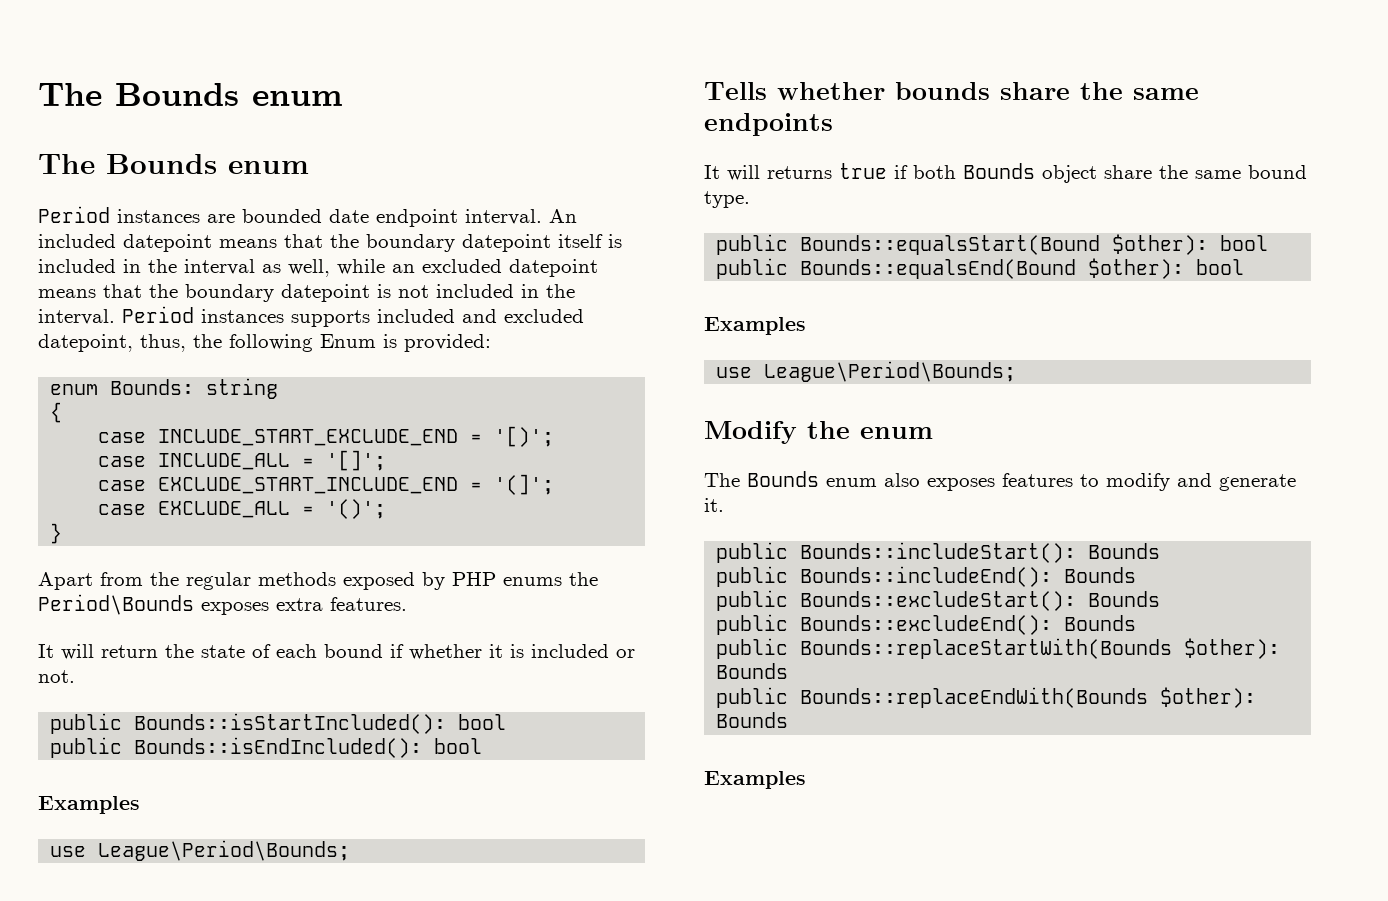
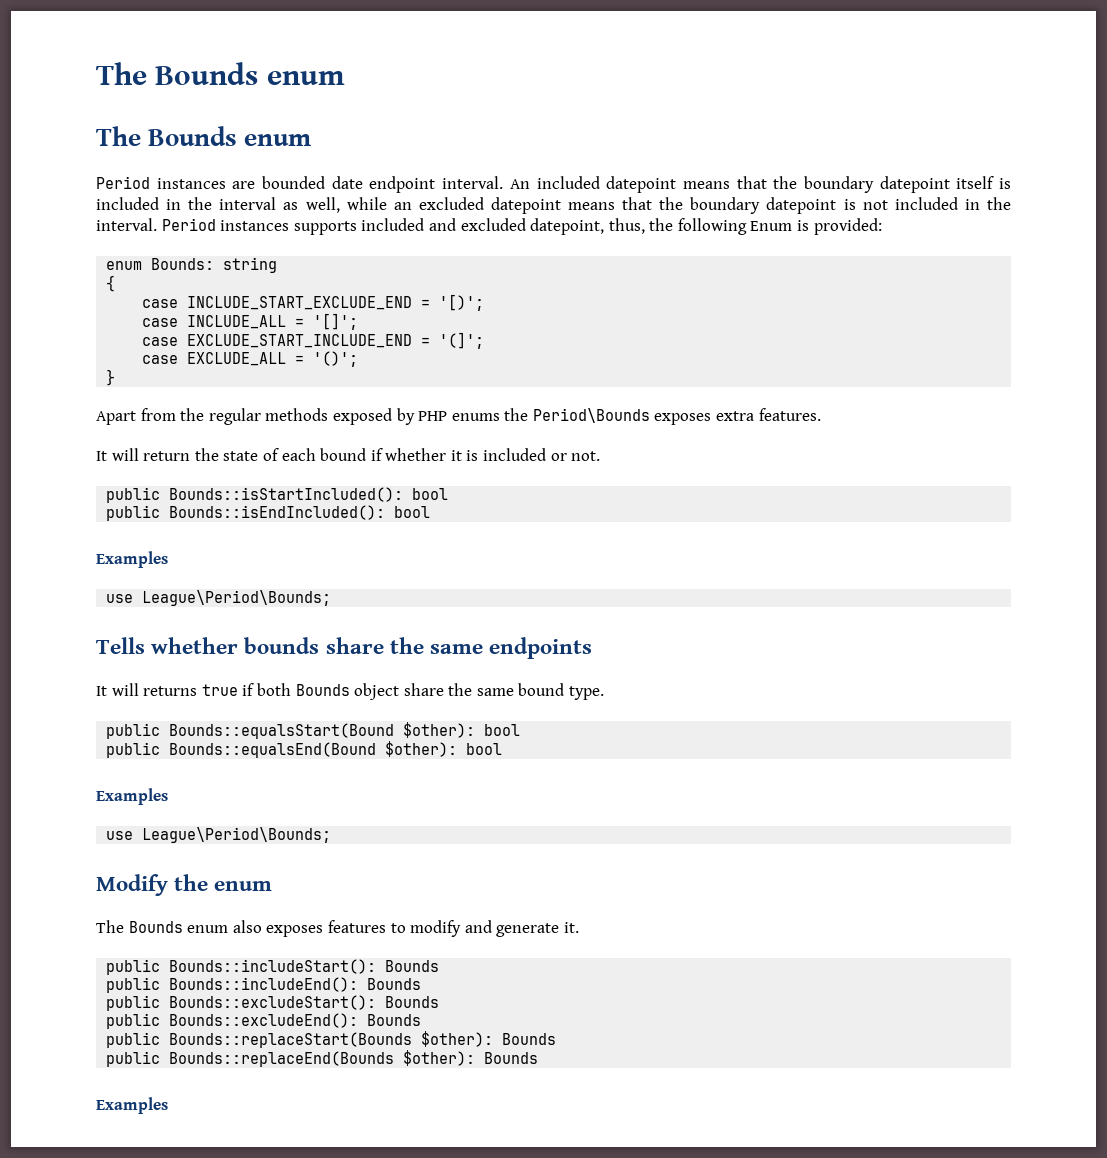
- public Bounds::replaceStartWith(Bounds $other): Bounds
+ public Bounds::replaceStart(Bounds $other): Bounds
- public Bounds::replaceEndWith(Bounds $other): Bounds
+ public Bounds::replaceEnd(Bounds $other): Bounds

